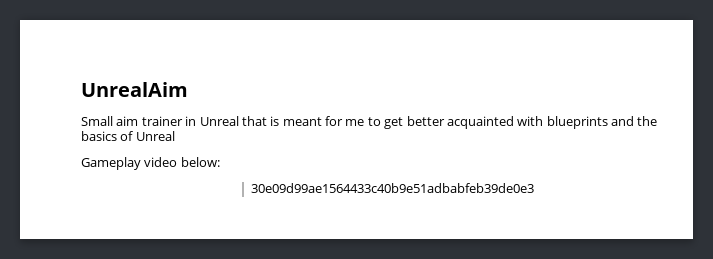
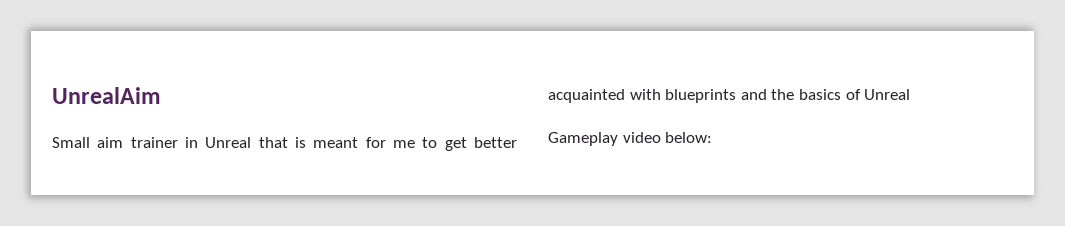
- 30e09d99ae1564433c40b9e51adbabfeb39de0e3

